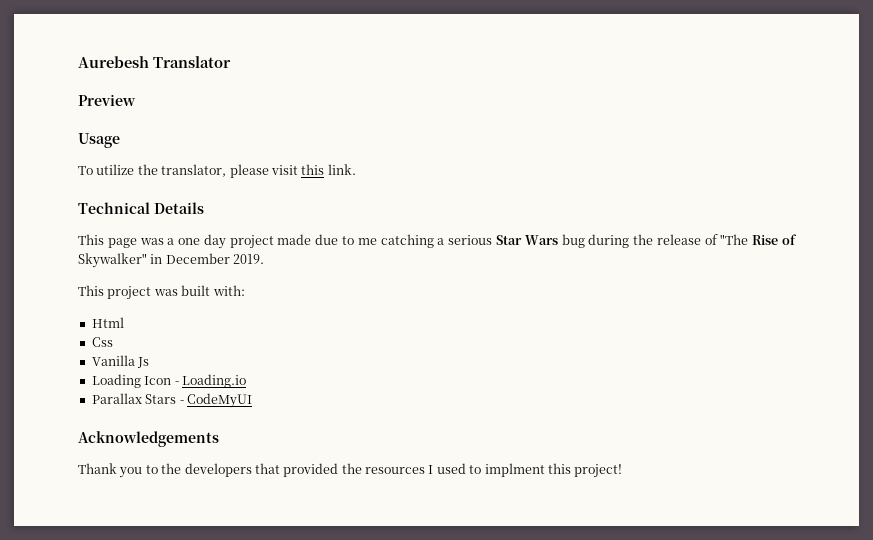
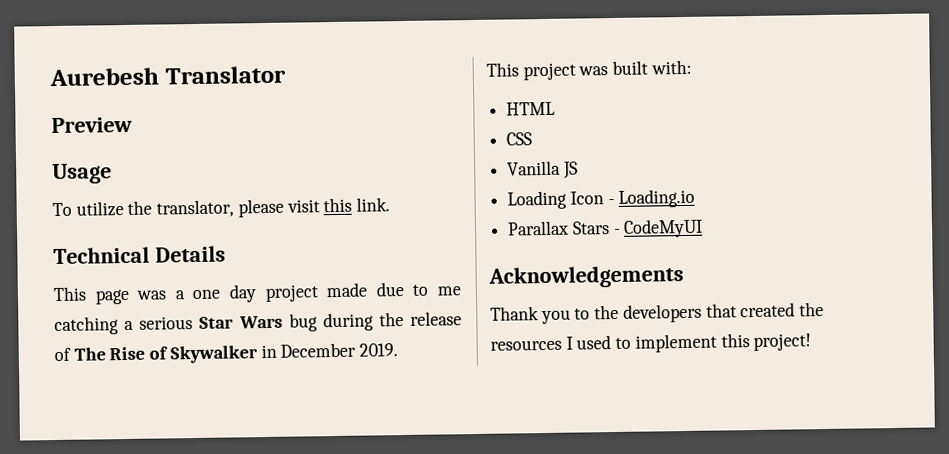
- This page was a one day project made due to me catching a serious Star Wars bug during the release of "The Rise of Skywalker" in December 2019.
+ This page was a one day project made due to me catching a serious Star Wars bug during the release of The Rise of Skywalker in December 2019.
- Html
- Css
+ HTML
+ CSS
- Vanilla Js
+ Vanilla JS
- Thank you to the developers that provided the resources I used to implment this project!
+ Thank you to the developers that created the resources I used to implement this project!

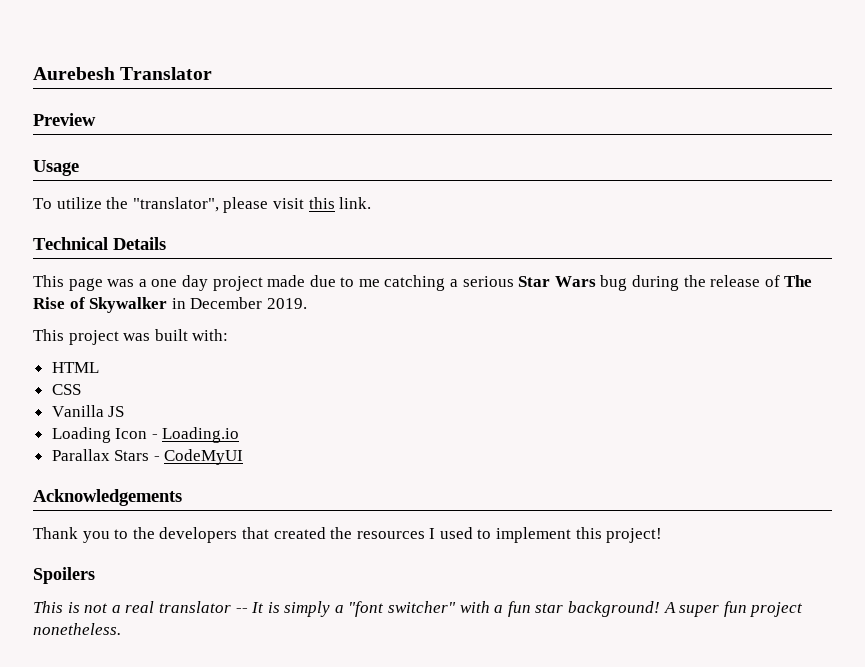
- To utilize the translator, please visit this link.
+ To utilize the "translator", please visit this link.
+ Spoilers
+ This is not a real translator -- It is simply a "font switcher" with a fun star background! A super fun project nonetheless.

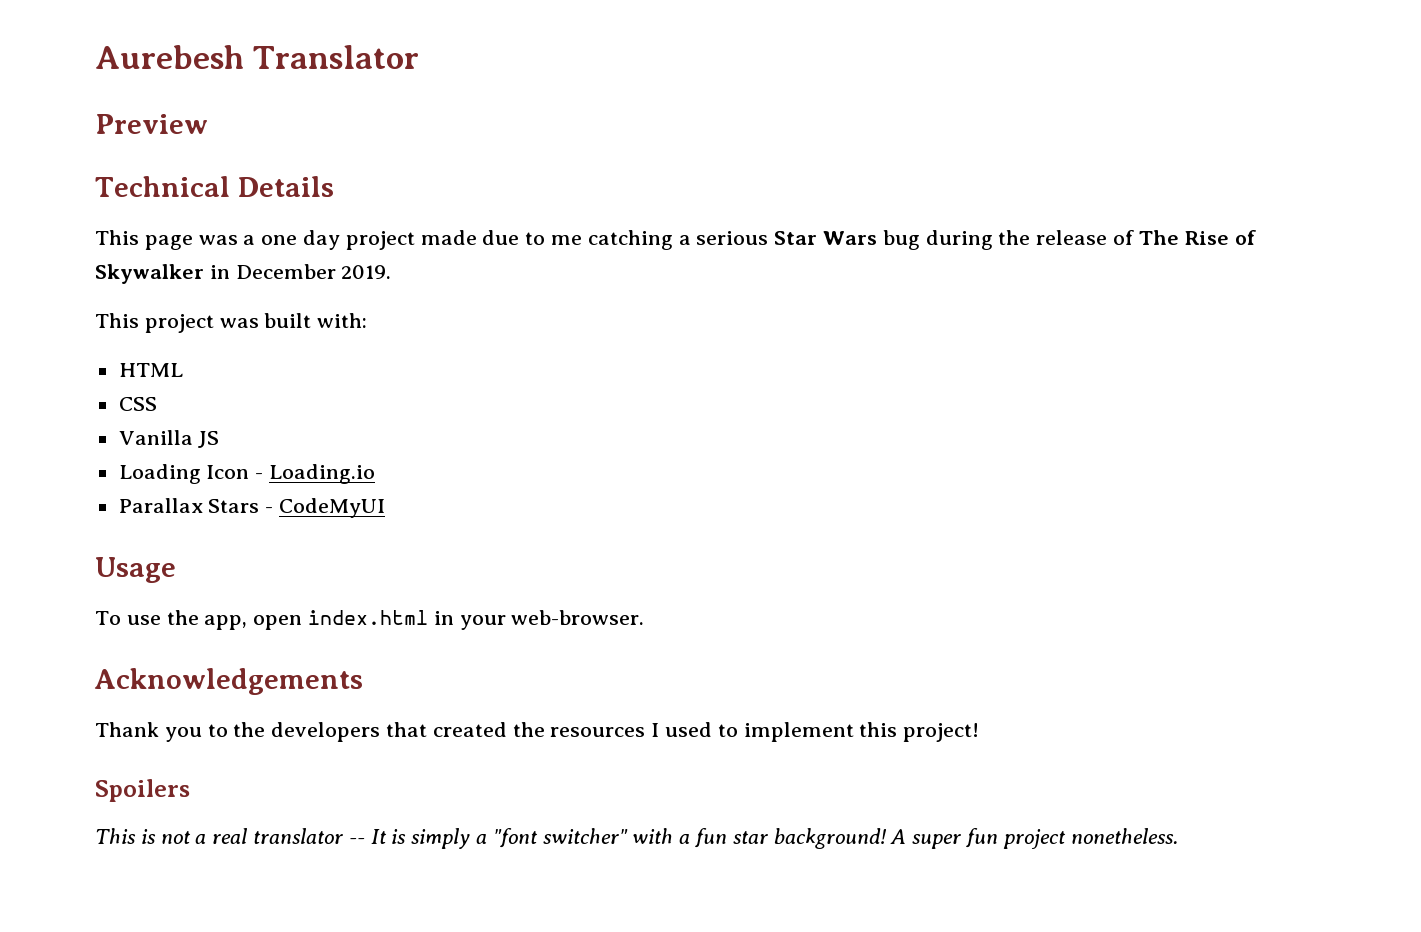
- Usage
- To utilize the "translator", please visit this link.
+ Usage
+ To use the app, open index.html in your web-browser.

